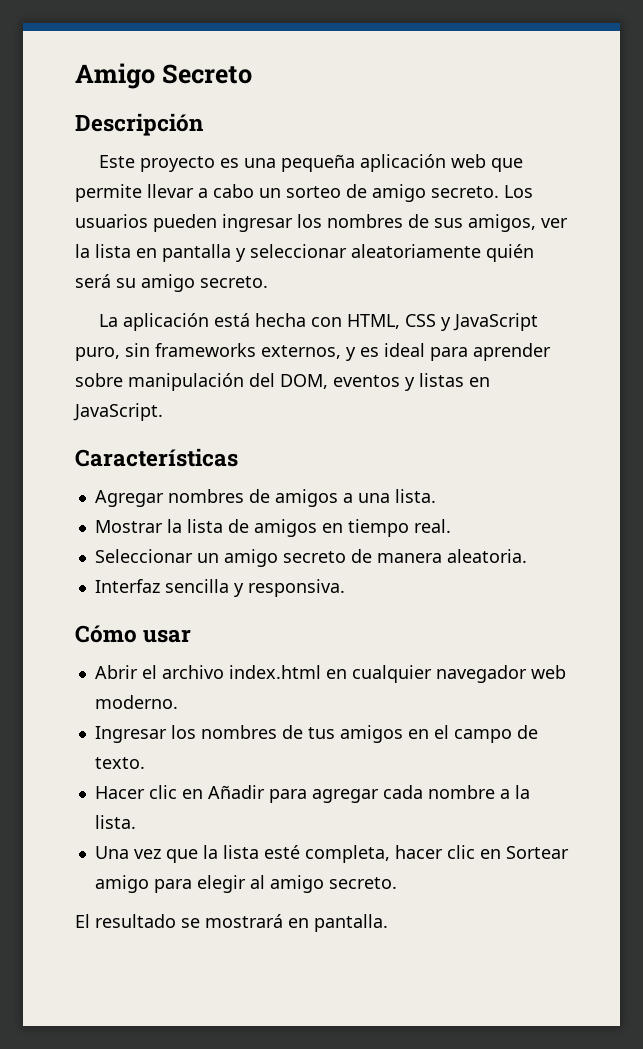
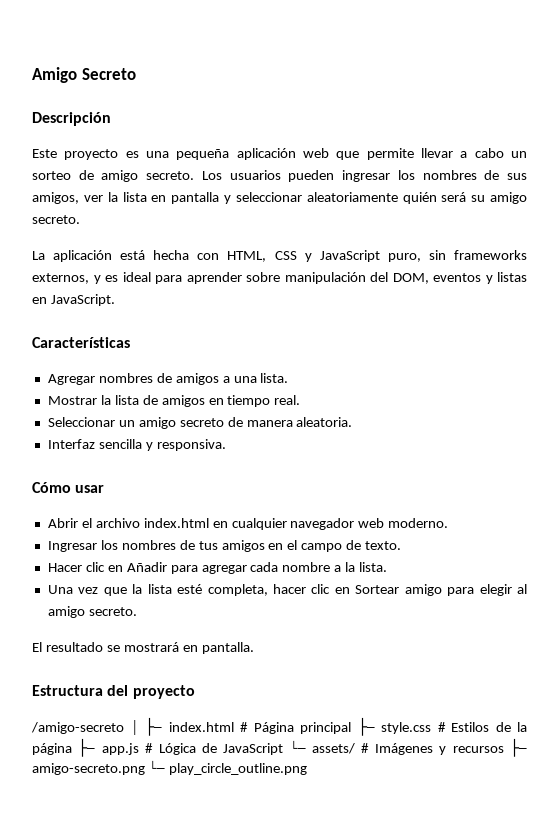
+ Estructura del proyecto
+ /amigo-secreto │ ├─ index.html # Página principal ├─ style.css # Estilos de la página ├─ app.js # Lógica de JavaScript └─ assets/ # Imágenes y recursos ├─ amigo-secreto.png └─ play_circle_outline.png

